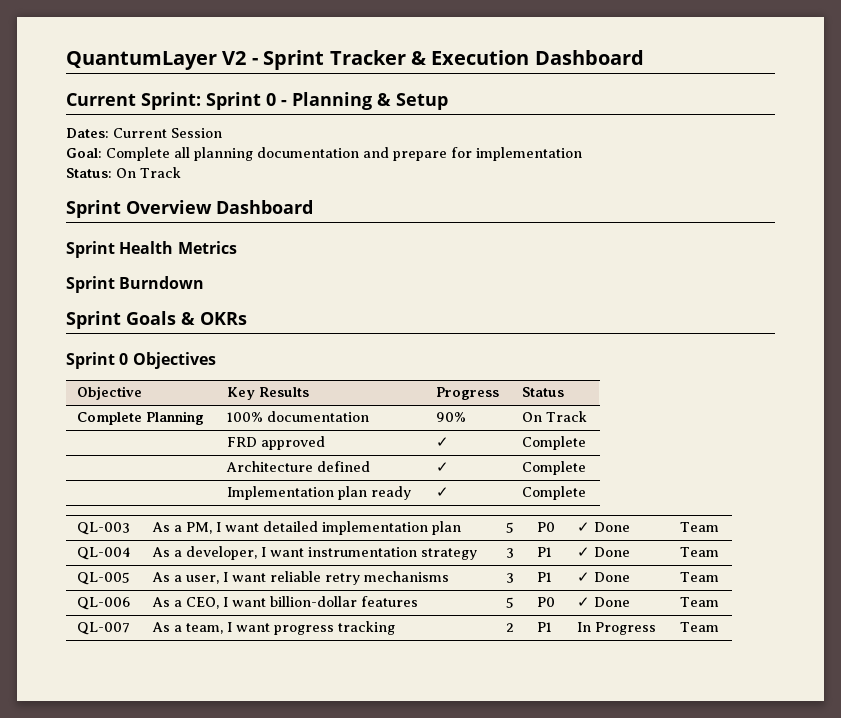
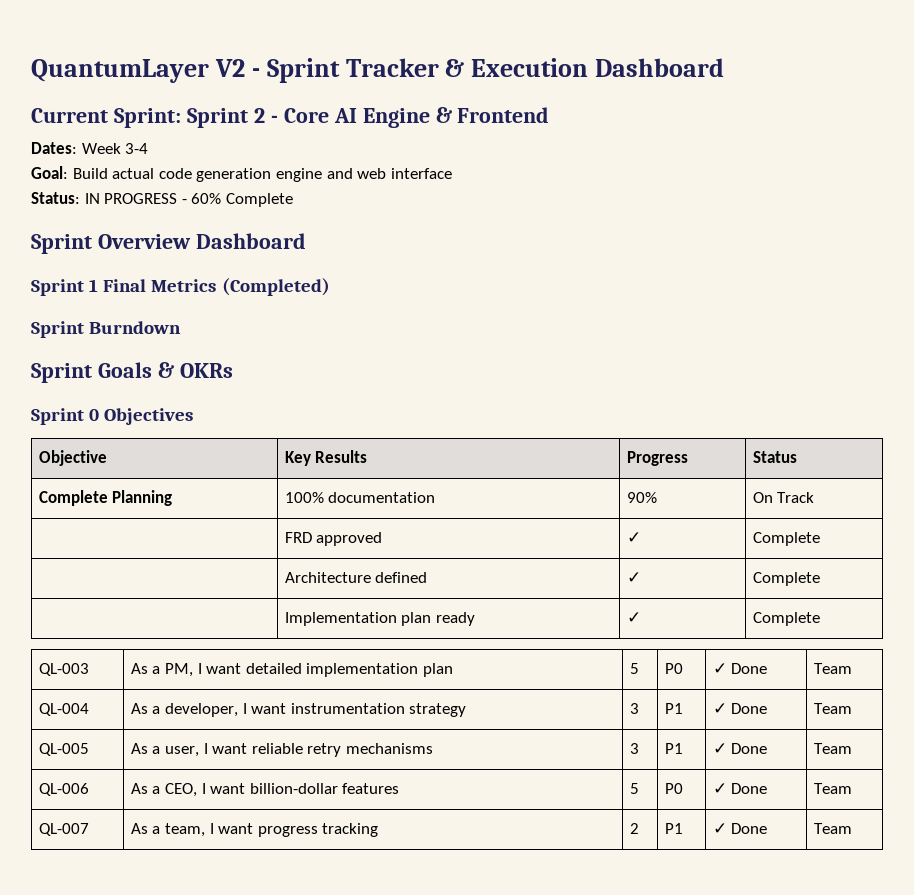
- Current Sprint: Sprint 0 - Planning & Setup
+ Current Sprint: Sprint 2 - Core AI Engine & Frontend
- Dates: Current Session
+ Dates: Week 3-4
- Goal: Complete all planning documentation and prepare for implementation
- Status: On Track
+ Goal: Build actual code generation engine and web interface
+ Status: IN PROGRESS - 60% Complete
- Sprint Health Metrics
+ Sprint 1 Final Metrics (Completed)
- QL-007 | As a team, I want progress tracking | 2 | P1 | In Progress | Team
+ QL-007 | As a team, I want progress tracking | 2 | P1 | ✓ Done | Team

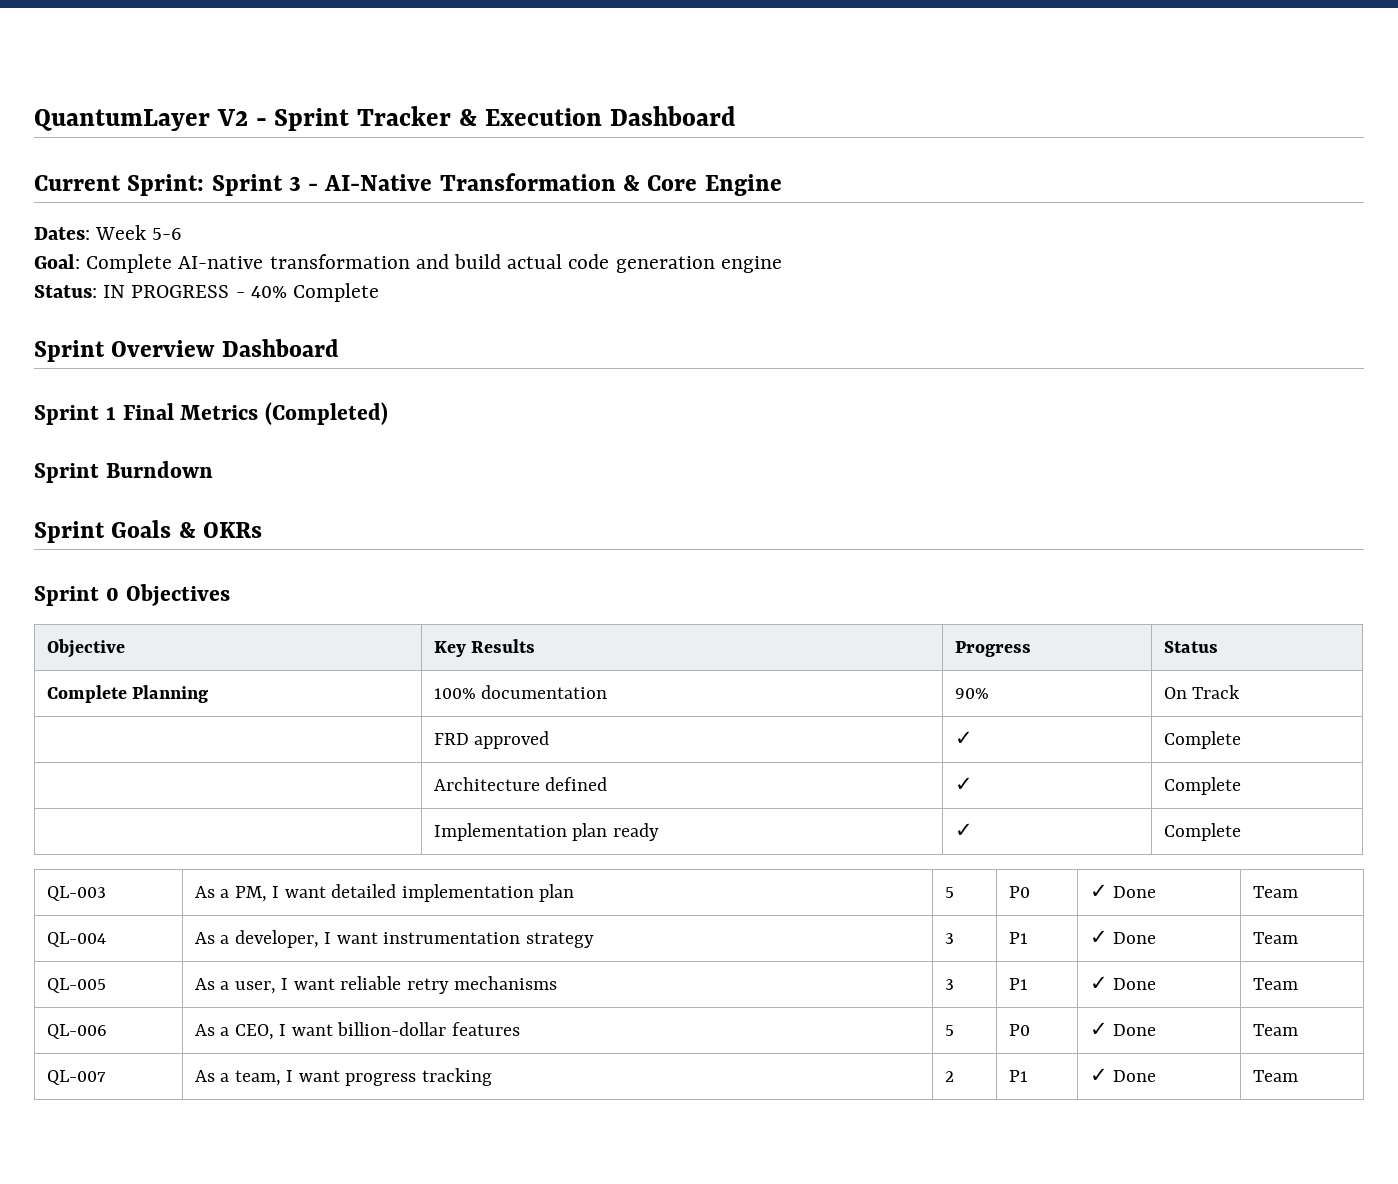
- Current Sprint: Sprint 2 - Core AI Engine & Frontend
+ Current Sprint: Sprint 3 - AI-Native Transformation & Core Engine
- Dates: Week 3-4
+ Dates: Week 5-6
- Goal: Build actual code generation engine and web interface
+ Goal: Complete AI-native transformation and build actual code generation engine
- Status: IN PROGRESS - 60% Complete
+ Status: IN PROGRESS - 40% Complete

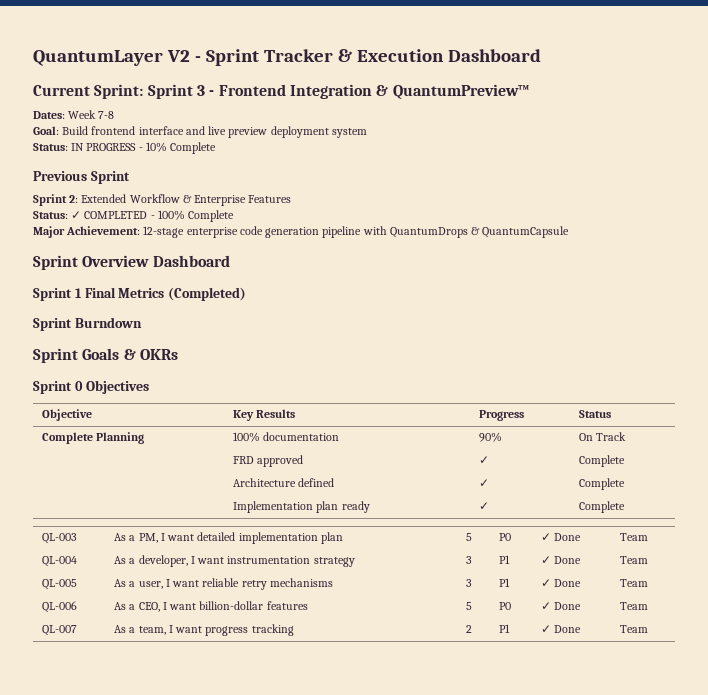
- Current Sprint: Sprint 3 - AI-Native Transformation & Core Engine
+ Current Sprint: Sprint 3 - Frontend Integration & QuantumPreview™
- Dates: Week 5-6
+ Dates: Week 7-8
- Goal: Complete AI-native transformation and build actual code generation engine
+ Goal: Build frontend interface and live preview deployment system
- Status: IN PROGRESS - 40% Complete
+ Status: IN PROGRESS - 10% Complete
+ Previous Sprint
+ Sprint 2: Extended Workflow & Enterprise Features
+ Status: ✓ COMPLETED - 100% Complete
+ Major Achievement: 12-stage enterprise code generation pipeline with QuantumDrops & QuantumCapsule

